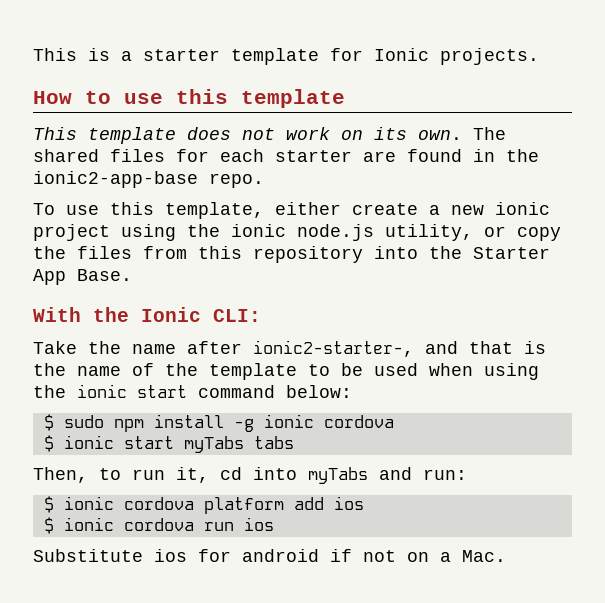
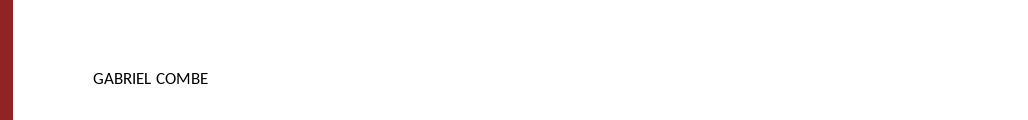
- This is a starter template for Ionic projects.
- How to use this template
- This template does not work on its own. The shared files for each starter are found in the ionic2-app-base repo.
- To use this template, either create a new ionic project using the ionic node.js utility, or copy the files from this repository into the Starter App Base.
- With the Ionic CLI:
- Take the name after ionic2-starter-, and that is the name of the template to be used when using the ionic start command below:
- $ sudo npm install -g ionic cordova
- $ ionic start myTabs tabs
- Then, to run it, cd into myTabs and run:
- $ ionic cordova platform add ios
- $ ionic cordova run ios
- Substitute ios for android if not on a Mac.
+ GABRIEL COMBE

